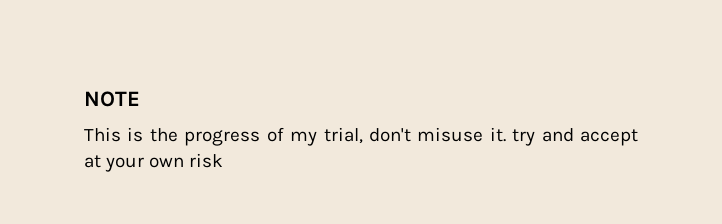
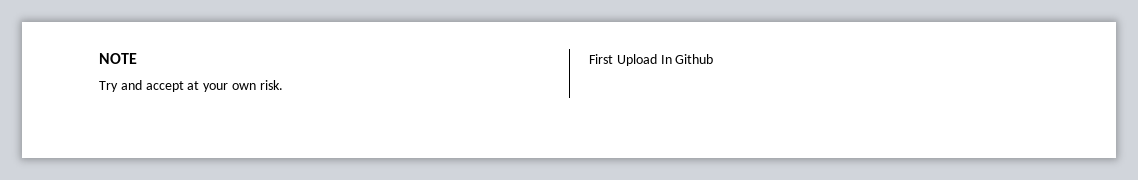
- This is the progress of my trial, don't misuse it. try and accept at your own risk
+ Try and accept at your own risk.
+ First Upload In Github

